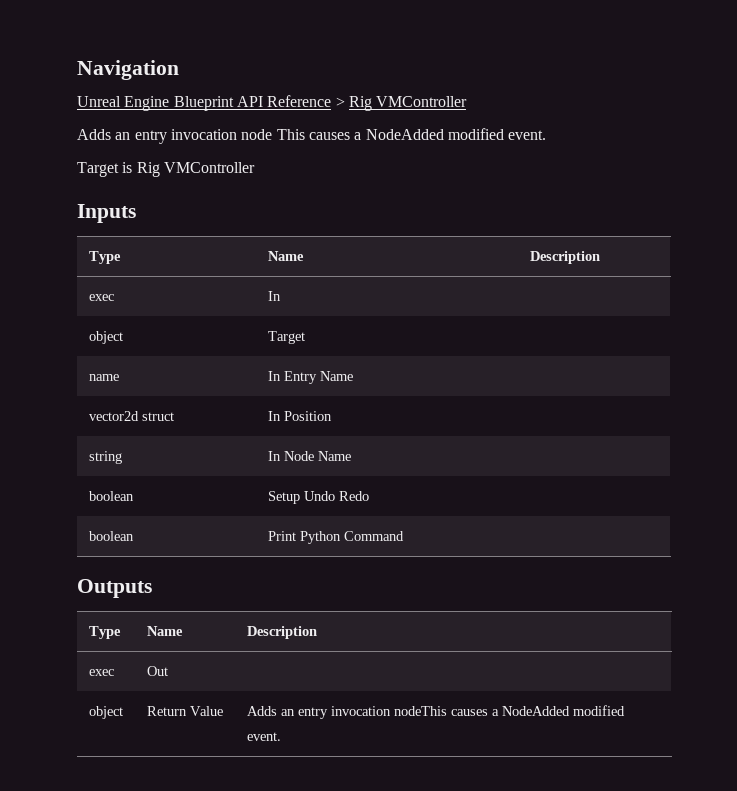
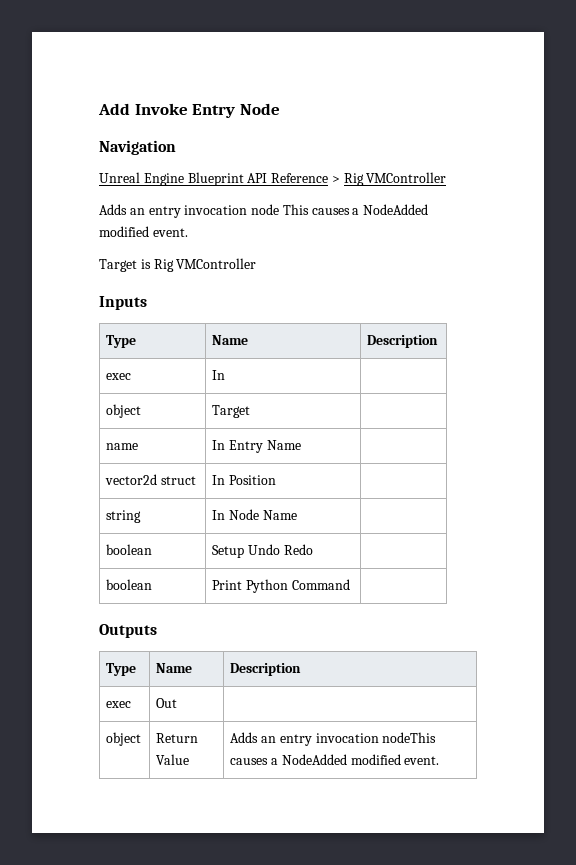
+ Add Invoke Entry Node

